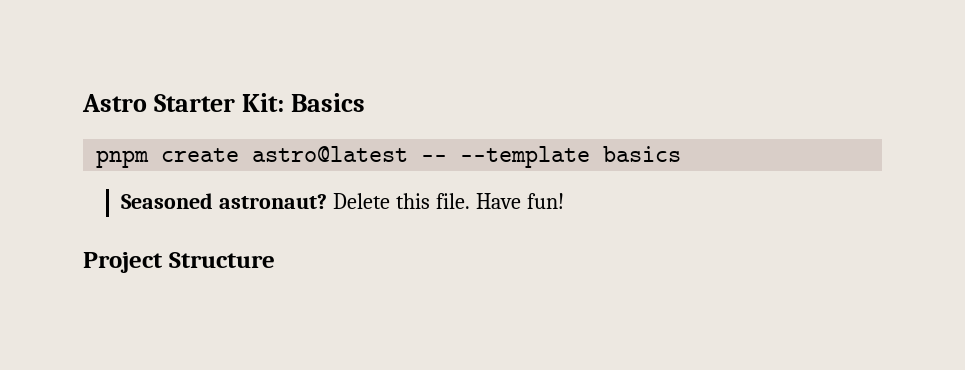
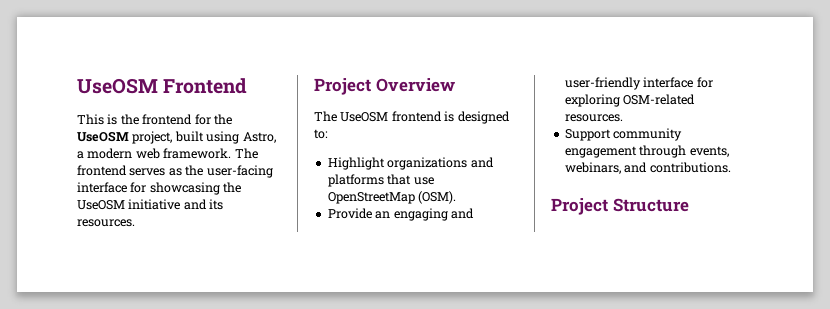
- Astro Starter Kit: Basics
- pnpm create astro@latest -- --template basics
- Seasoned astronaut? Delete this file. Have fun!
+ UseOSM Frontend
+ This is the frontend for the UseOSM project, built using Astro, a modern web framework. The frontend serves as the user-facing interface for showcasing the UseOSM initiative and its resources.
+ Project Overview
+ The UseOSM frontend is designed to:
+ Highlight organizations and platforms that use OpenStreetMap (OSM).
+ Provide an engaging and user-friendly interface for exploring OSM-related resources.
+ Support community engagement through events, webinars, and contributions.

